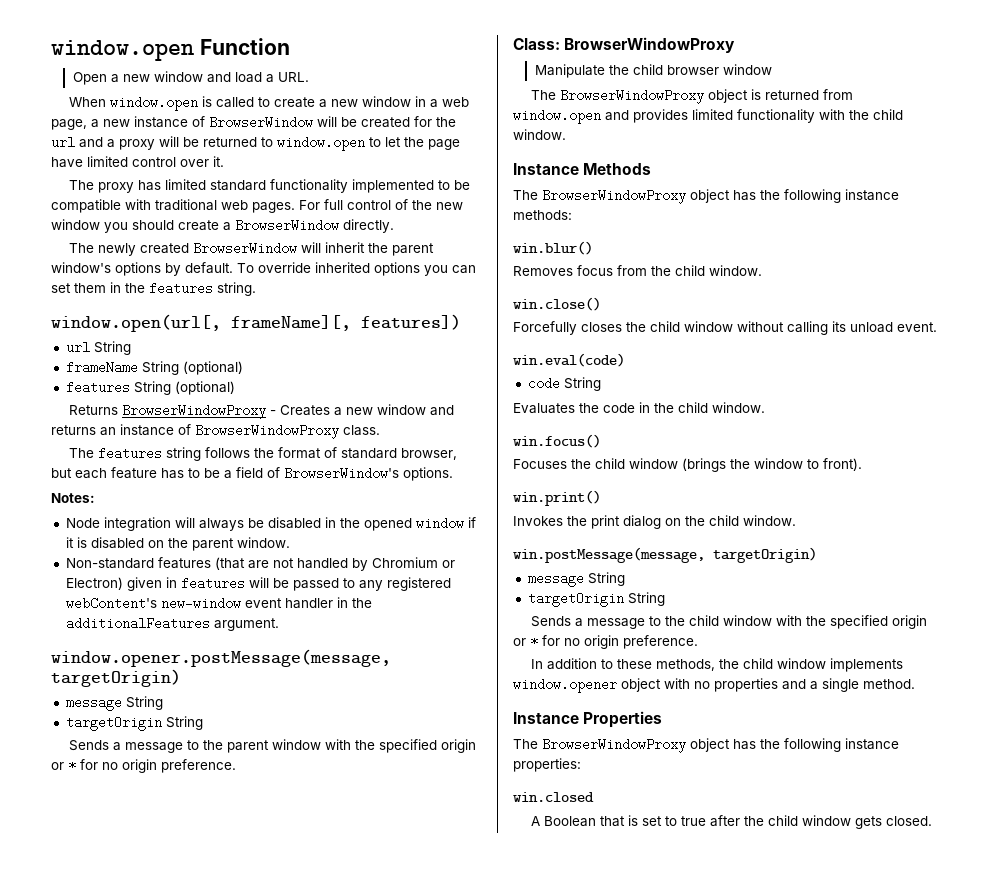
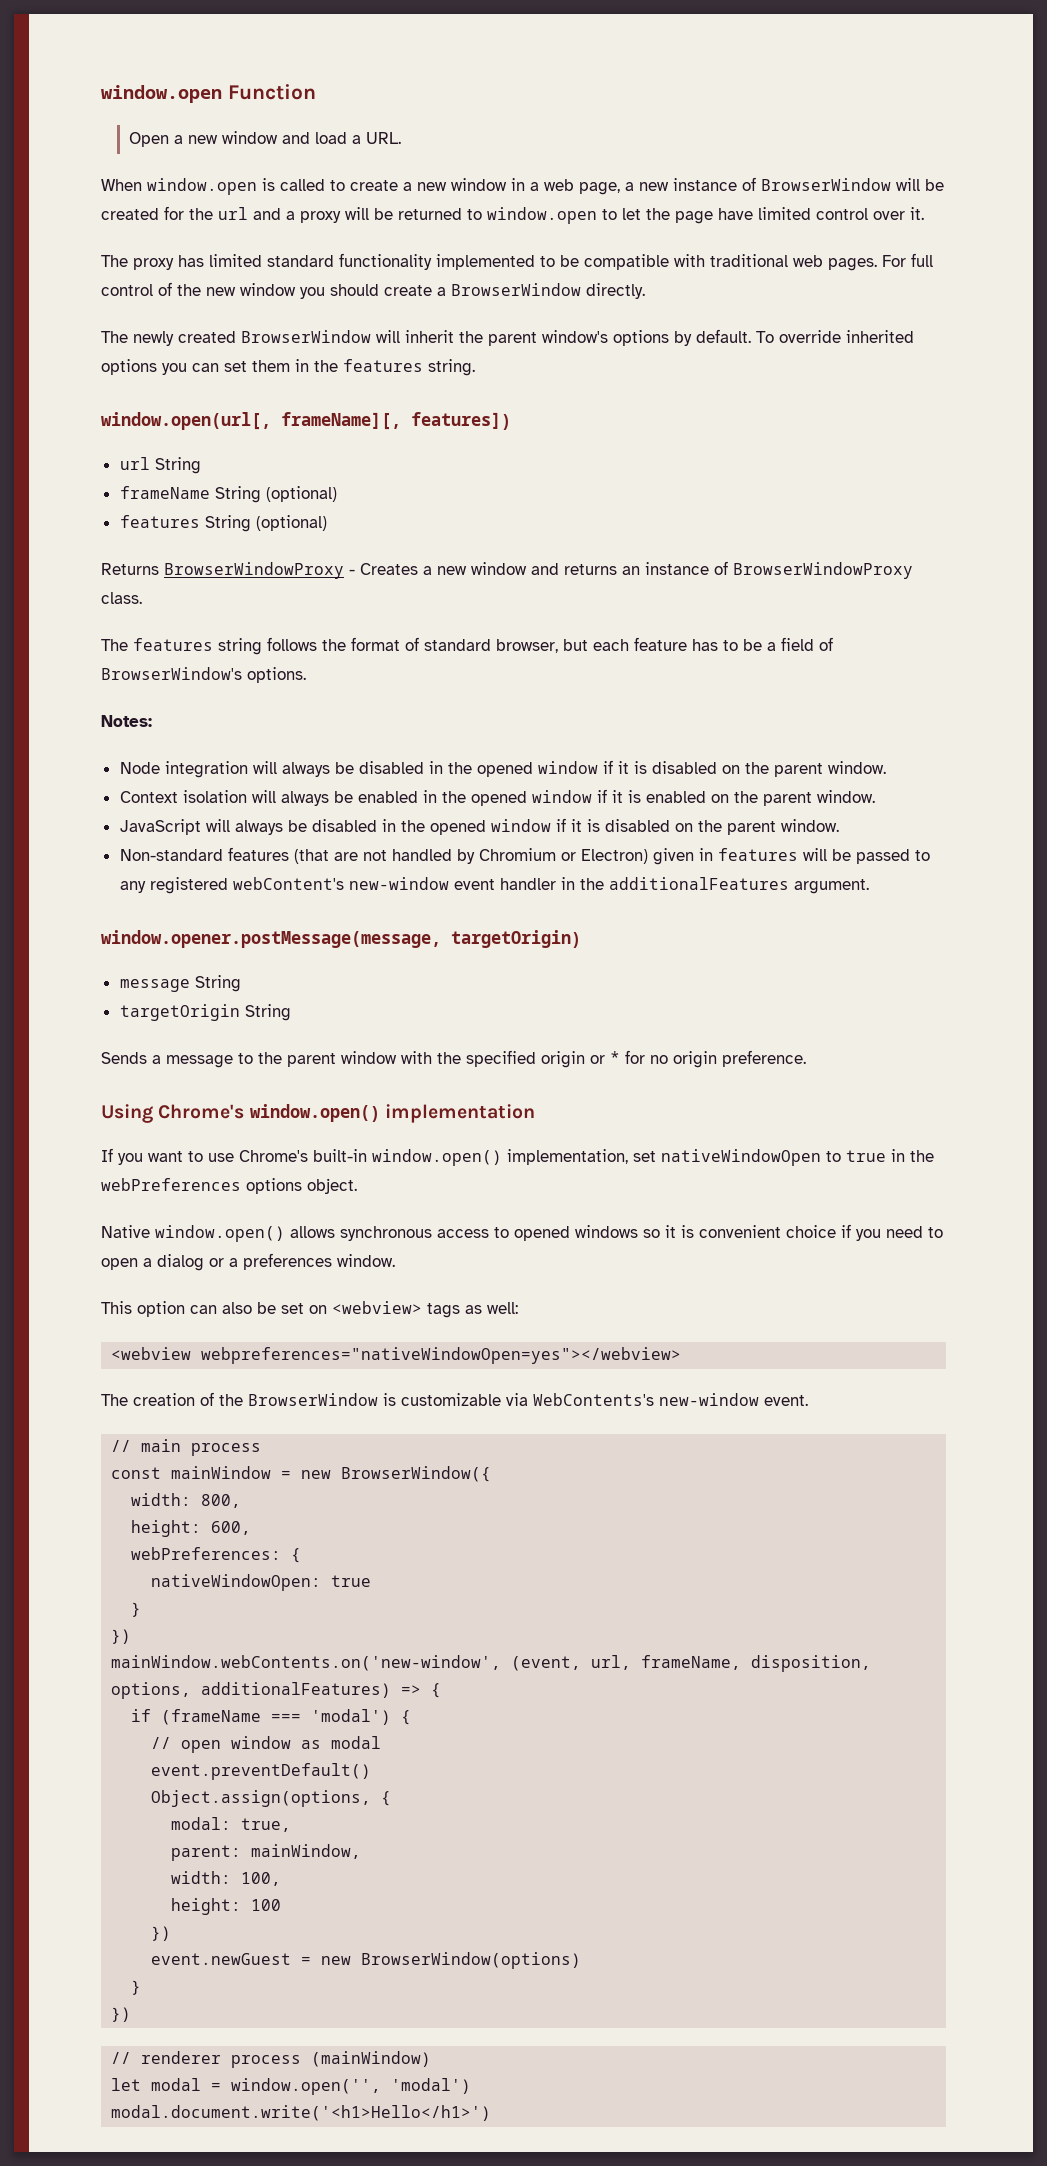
+ Context isolation will always be enabled in the opened window if it is enabled on the parent window.
+ JavaScript will always be disabled in the opened window if it is disabled on the parent window.
- Class: BrowserWindowProxy
- Manipulate the child browser window
- The BrowserWindowProxy object is returned from window.open and provides limited functionality with the child window.
- Instance Methods
- The BrowserWindowProxy object has the following instance methods:
- win.blur()
- Removes focus from the child window.
- win.close()
- Forcefully closes the child window without calling its unload event.
- win.eval(code)
- code String
- Evaluates the code in the child window.
- win.focus()
- Focuses the child window (brings the window to front).
- win.print()
- Invokes the print dialog on the child window.
- win.postMessage(message, targetOrigin)
- message String
- targetOrigin String
- Sends a message to the child window with the specified origin or * for no origin preference.
- In addition to these methods, the child window implements window.opener object with no properties and a single method.
- Instance Properties
- The BrowserWindowProxy object has the following instance properties:
- win.closed
- A Boolean that is set to true after the child window gets closed.
+ Using Chrome's window.open() implementation
+ If you want to use Chrome's built-in window.open() implementation, set nativeWindowOpen to true in the webPreferences options object.
+ Native window.open() allows synchronous access to opened windows so it is convenient choice if you need to open a dialog or a preferences window.
+ This option can also be set on <webview> tags as well:
+ <webview webpreferences="nativeWindowOpen=yes"></webview>
+ The creation of the BrowserWindow is customizable via WebContents's new-window event.
+ // main process
+ const mainWindow = new BrowserWindow({
+ width: 800,
+ height: 600,
+ webPreferences: {
+ nativeWindowOpen: true
+ }
+ })
+ mainWindow.webContents.on('new-window', (event, url, frameName, disposition, options, additionalFeatures) => {
+ if (frameName === 'modal') {
+ // open window as modal
+ event.preventDefault()
+ Object.assign(options, {
+ modal: true,
+ parent: mainWindow,
+ width: 100,
+ height: 100
+ })
+ event.newGuest = new BrowserWindow(options)
+ }
+ })
+ // renderer process (mainWindow)
+ let modal = window.open('', 'modal')
+ modal.document.write('<h1>Hello</h1>')

